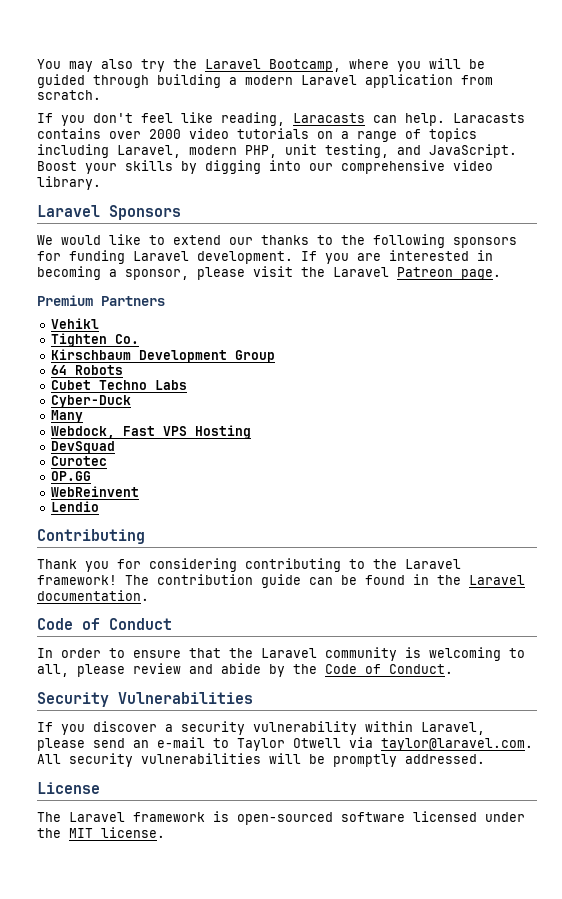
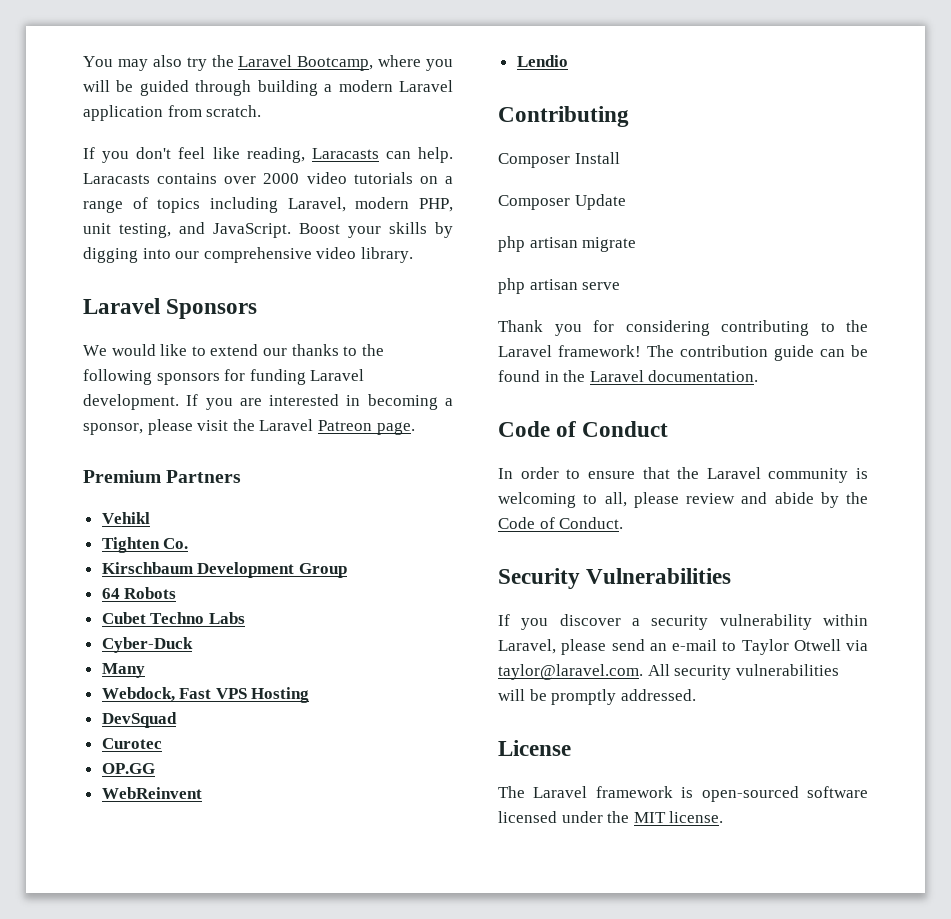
+ Composer Install
+ Composer Update
+ php artisan migrate
+ php artisan serve

